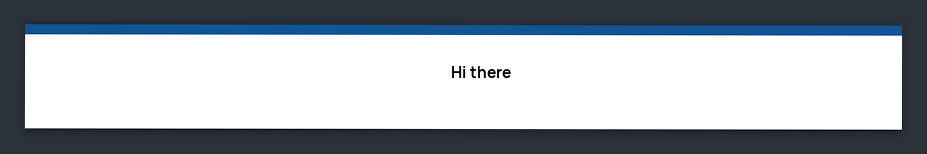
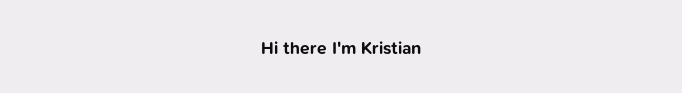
- Hi there
+ Hi there I'm Kristian

